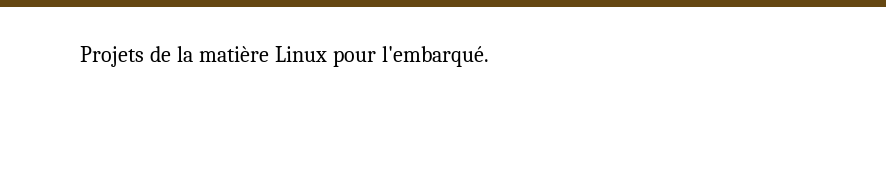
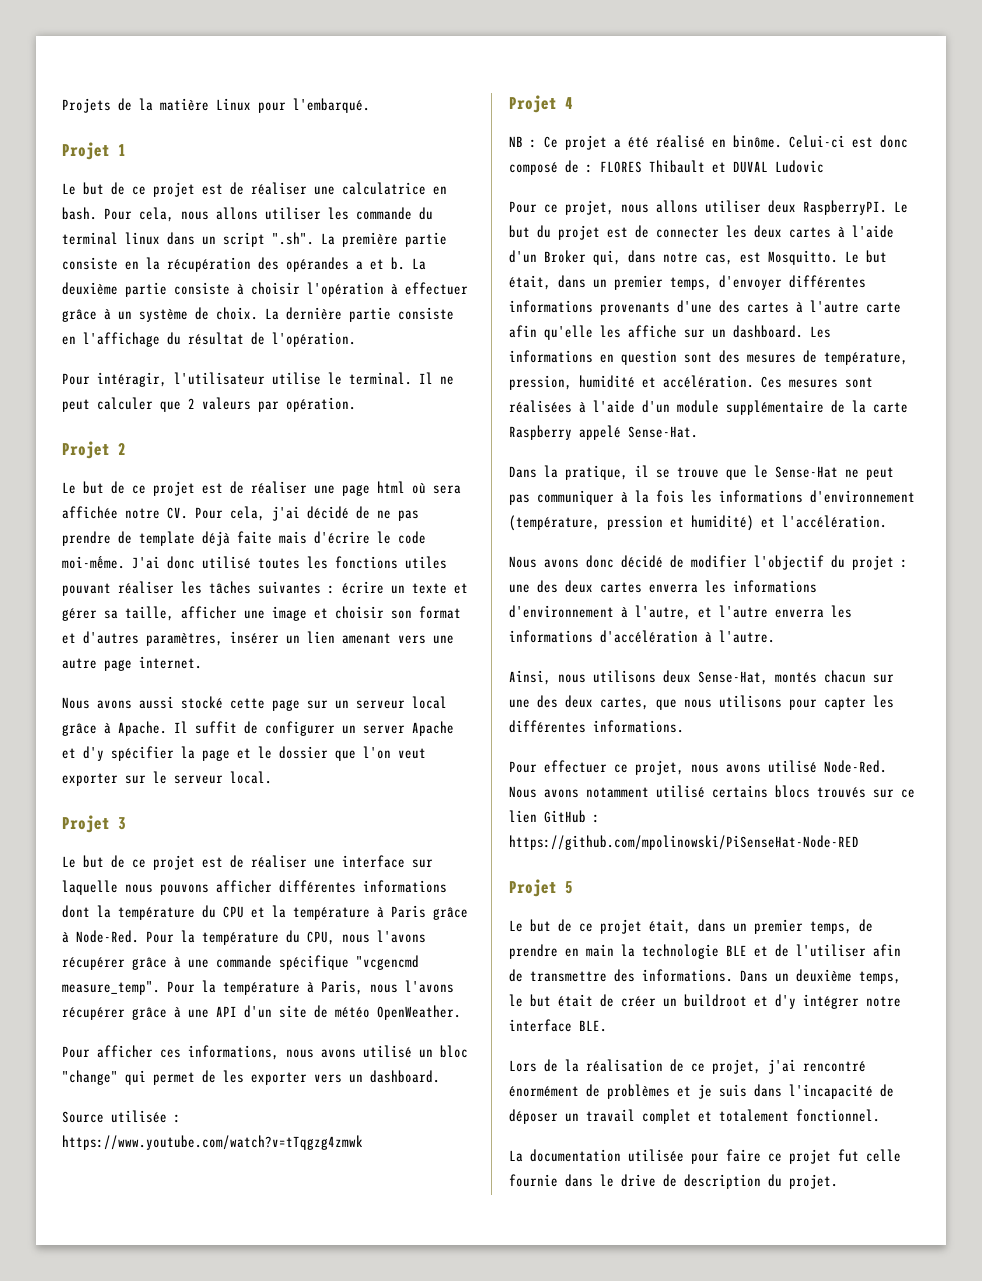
+ Projet 1
+ Le but de ce projet est de réaliser une calculatrice en bash. Pour cela, nous allons utiliser les commande du terminal linux dans un script ".sh". La première partie consiste en la récupération des opérandes a et b. La deuxième partie consiste à choisir l'opération à effectuer grâce à un système de choix. La dernière partie consiste en l'affichage du résultat de l'opération.
+ Pour intéragir, l'utilisateur utilise le terminal. Il ne peut calculer que 2 valeurs par opération.
+ Projet 2
+ Le but de ce projet est de réaliser une page html où sera affichée notre CV. Pour cela, j'ai décidé de ne pas prendre de template déjà faite mais d'écrire le code moi-mếme. J'ai donc utilisé toutes les fonctions utiles pouvant réaliser les tâches suivantes : écrire un texte et gérer sa taille, afficher une image et choisir son format et d'autres paramètres, insérer un lien amenant vers une autre page internet.
+ Nous avons aussi stocké cette page sur un serveur local grâce à Apache. Il suffit de configurer un server Apache et d'y spécifier la page et le dossier que l'on veut exporter sur le serveur local.
+ Projet 3
+ Le but de ce projet est de réaliser une interface sur laquelle nous pouvons afficher différentes informations dont la température du CPU et la température à Paris grâce à Node-Red. Pour la température du CPU, nous l'avons récupérer grâce à une commande spécifique "vcgencmd measure_temp". Pour la température à Paris, nous l'avons récupérer grâce à une API d'un site de météo OpenWeather.
+ Pour afficher ces informations, nous avons utilisé un bloc "change" qui permet de les exporter vers un dashboard.
+ Source utilisée : https://www.youtube.com/watch?v=tTqgzg4zmwk
+ Projet 4
+ NB : Ce projet a été réalisé en binôme. Celui-ci est donc composé de : FLORES Thibault et DUVAL Ludovic
+ Pour ce projet, nous allons utiliser deux RaspberryPI. Le but du projet est de connecter les deux cartes à l'aide d'un Broker qui, dans notre cas, est Mosquitto. Le but était, dans un premier temps, d'envoyer différentes informations provenants d'une des cartes à l'autre carte afin qu'elle les affiche sur un dashboard. Les informations en question sont des mesures de température, pression, humidité et accélération. Ces mesures sont réalisées à l'aide d'un module supplémentaire de la carte Raspberry appelé Sense-Hat.
+ Dans la pratique, il se trouve que le Sense-Hat ne peut pas communiquer à la fois les informations d'environnement (température, pression et humidité) et l'accélération.
+ Nous avons donc décidé de modifier l'objectif du projet : une des deux cartes enverra les informations d'environnement à l'autre, et l'autre enverra les informations d'accélération à l'autre.
+ Ainsi, nous utilisons deux Sense-Hat, montés chacun sur une des deux cartes, que nous utilisons pour capter les différentes informations.
+ Pour effectuer ce projet, nous avons utilisé Node-Red. Nous avons notamment utilisé certains blocs trouvés sur ce lien GitHub : https://github.com/mpolinowski/PiSenseHat-Node-RED
+ Projet 5
+ Le but de ce projet était, dans un premier temps, de prendre en main la technologie BLE et de l'utiliser afin de transmettre des informations. Dans un deuxième temps, le but était de créer un buildroot et d'y intégrer notre interface BLE.
+ Lors de la réalisation de ce projet, j'ai rencontré énormément de problèmes et je suis dans l'incapacité de déposer un travail complet et totalement fonctionnel.
+ La documentation utilisée pour faire ce projet fut celle fournie dans le drive de description du projet.

